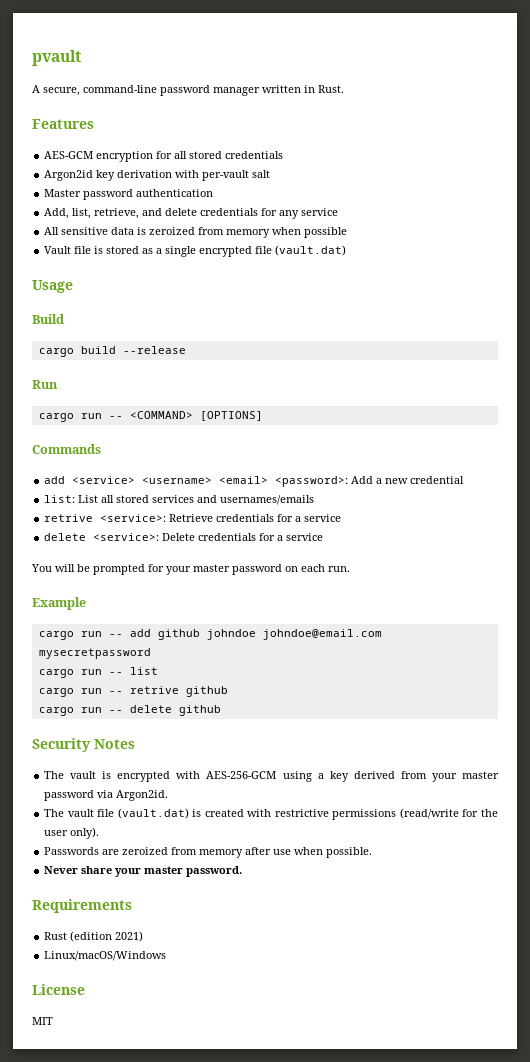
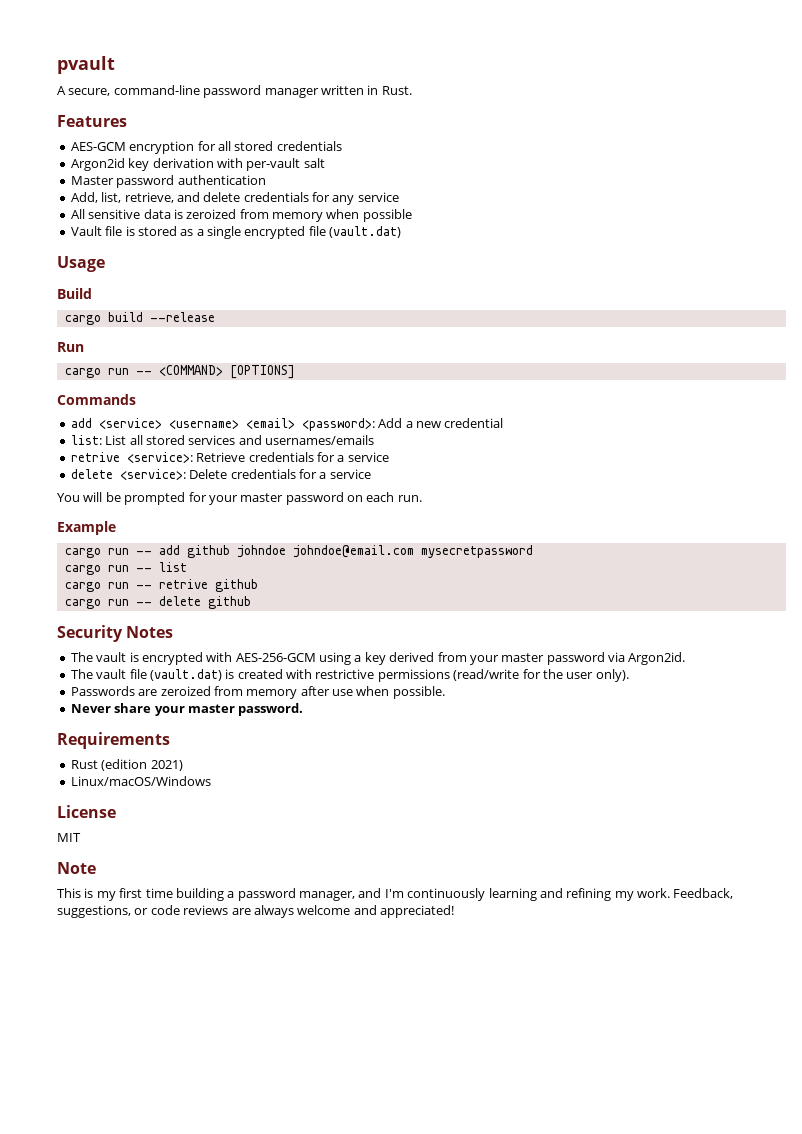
+ Note
+ This is my first time building a password manager, and I'm continuously learning and refining my work. Feedback, suggestions, or code reviews are always welcome and appreciated!

